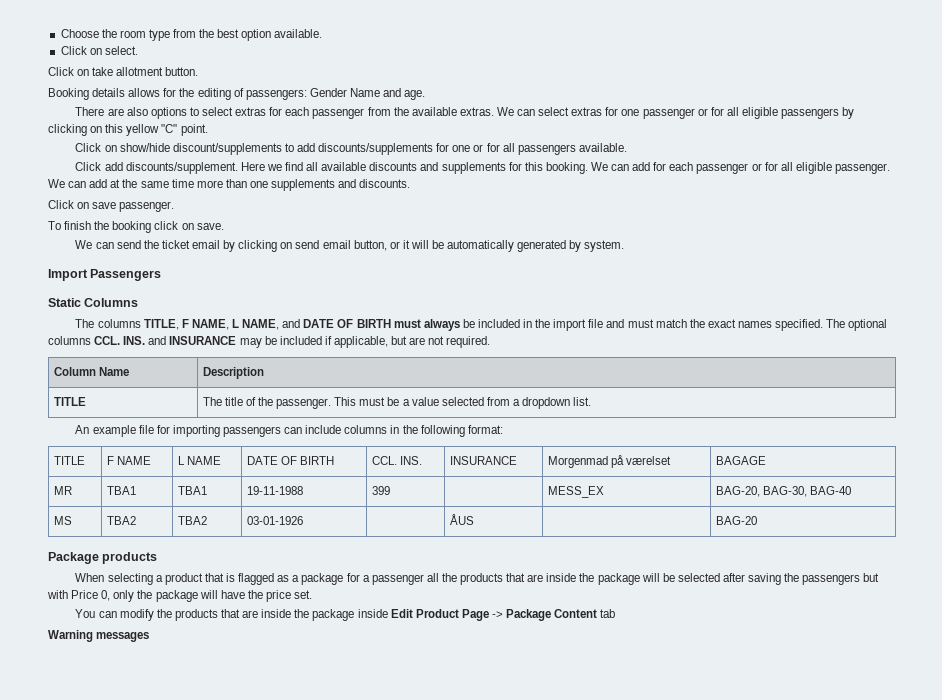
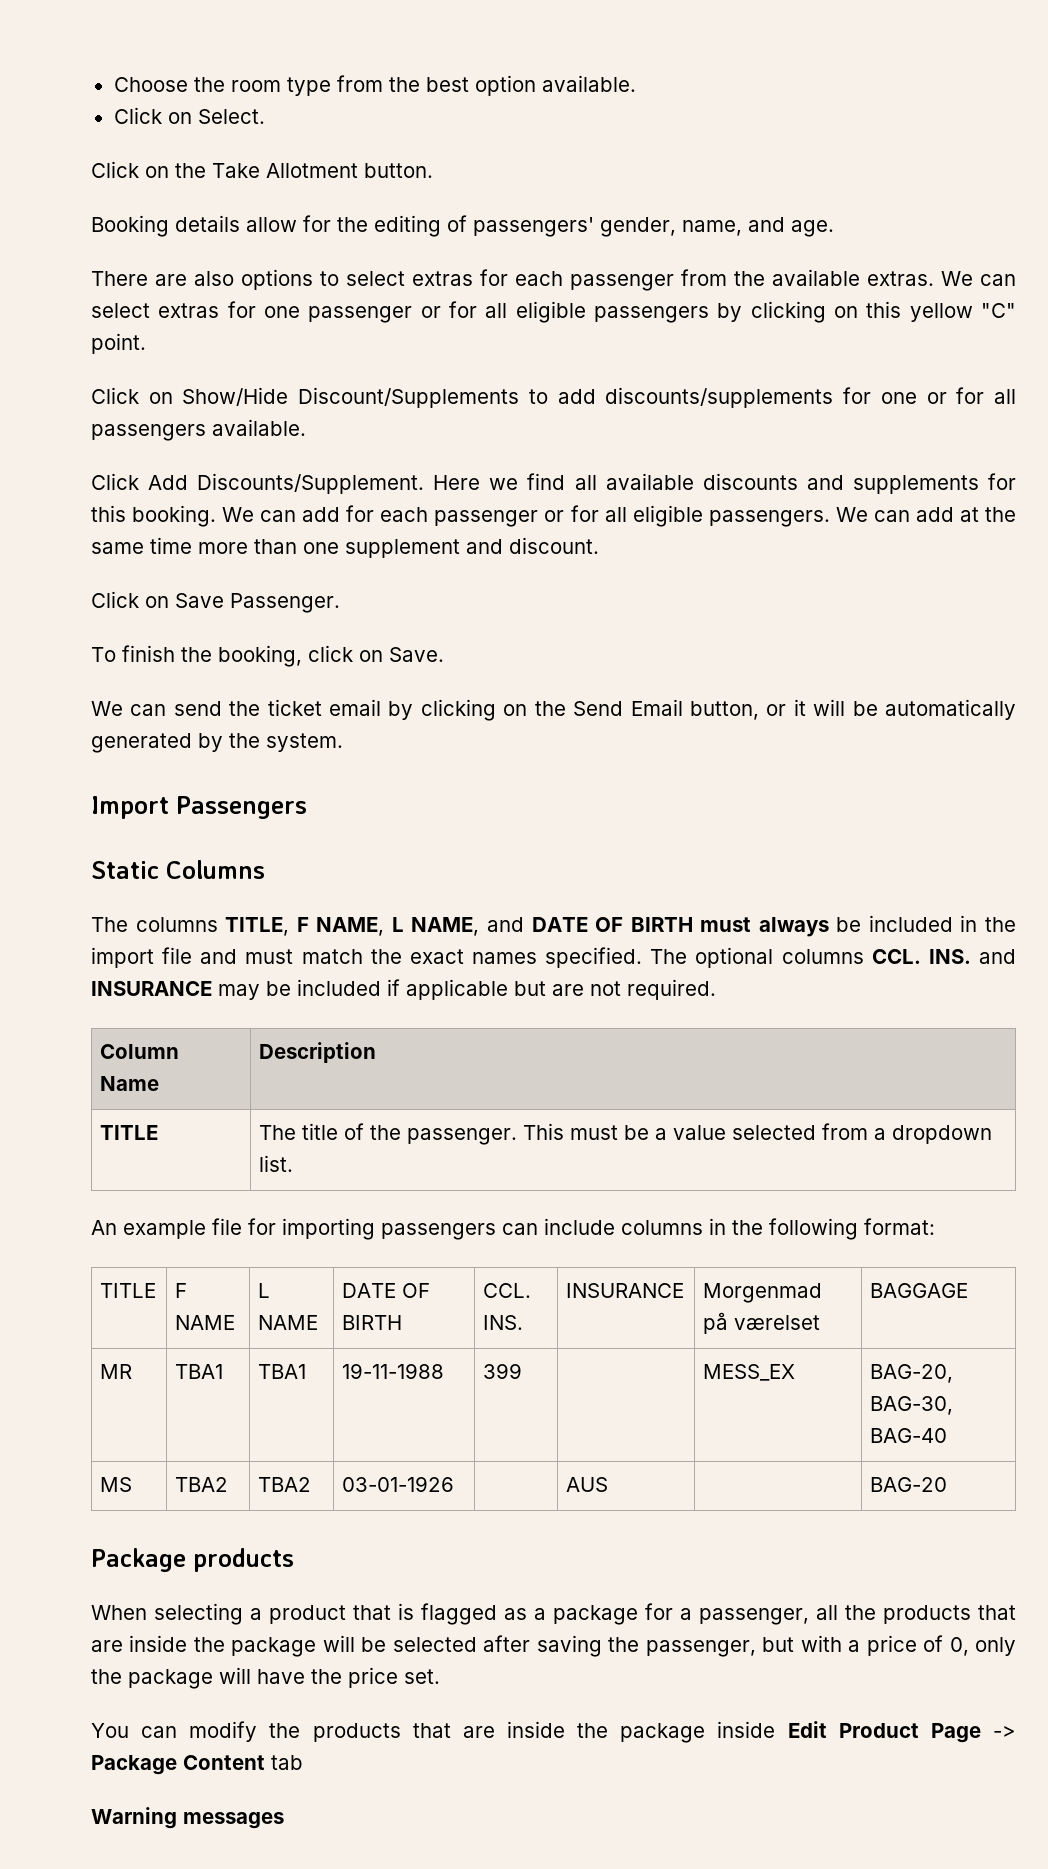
- Click on select.
- Click on take allotment button.
+ Click on Select.
+ Click on the Take Allotment button.
- Booking details allows for the editing of passengers: Gender Name and age.
+ Booking details allow for the editing of passengers' gender, name, and age.
- Click on show/hide discount/supplements to add discounts/supplements for one or for all passengers available.
+ Click on Show/Hide Discount/Supplements to add discounts/supplements for one or for all passengers available.
- Click add discounts/supplement.
+ Click Add Discounts/Supplement.
- We can add for each passenger or for all eligible passenger.
+ We can add for each passenger or for all eligible passengers.
- We can add at the same time more than one supplements and discounts.
- Click on save passenger.
+ We can add at the same time more than one supplement and discount.
+ Click on Save Passenger.
- To finish the booking click on save.
+ To finish the booking, click on Save.
- We can send the ticket email by clicking on send email button, or it will be automatically generated by system.
+ We can send the ticket email by clicking on the Send Email button, or it will be automatically generated by the system.
- The optional columns CCL. INS. and INSURANCE may be included if applicable, but are not required.
+ The optional columns CCL. INS. and INSURANCE may be included if applicable but are not required.
- TITLE | F NAME | L NAME | DATE OF BIRTH | CCL. INS. | INSURANCE | Morgenmad på værelset | BAGAGE
+ TITLE | F NAME | L NAME | DATE OF BIRTH | CCL. INS. | INSURANCE | Morgenmad på værelset | BAGGAGE
- MS | TBA2 | TBA2 | 03-01-1926 | | ÅUS | | BAG-20
+ MS | TBA2 | TBA2 | 03-01-1926 | | AUS | | BAG-20
- When selecting a product that is flagged as a package for a passenger all the products that are inside the package will be selected after saving the passengers but with Price 0, only the package will have the price set.
+ When selecting a product that is flagged as a package for a passenger, all the products that are inside the package will be selected after saving the passenger, but with a price of 0, only the package will have the price set.

